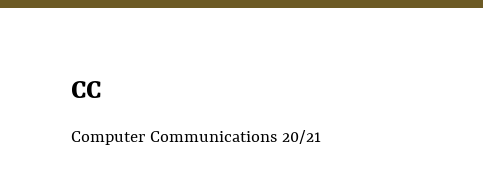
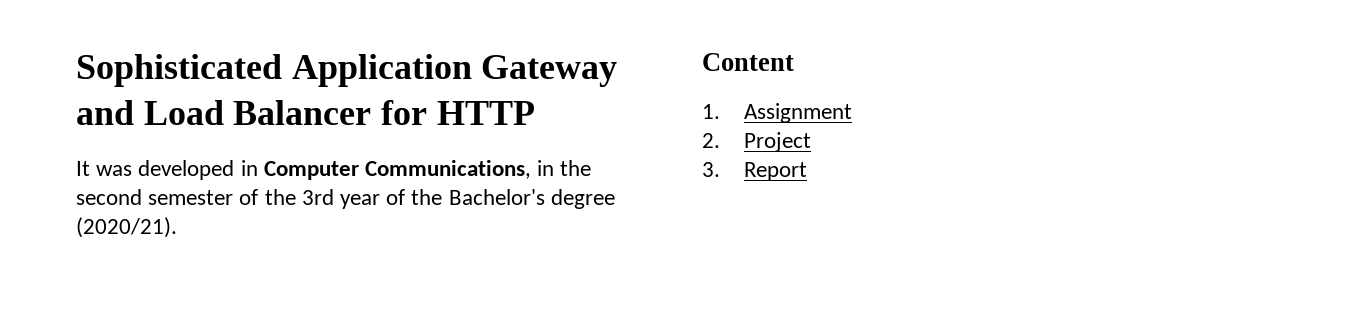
- CC
- Computer Communications 20/21
+ Sophisticated Application Gateway and Load Balancer for HTTP
+ It was developed in Computer Communications, in the second semester of the 3rd year of the Bachelor's degree (2020/21).
+ Content
+ 1. Assignment
+ 2. Project
+ 3. Report

